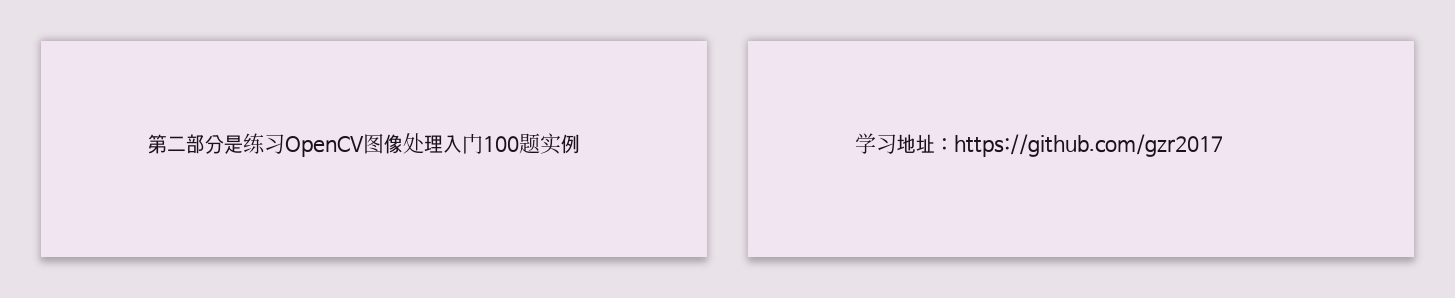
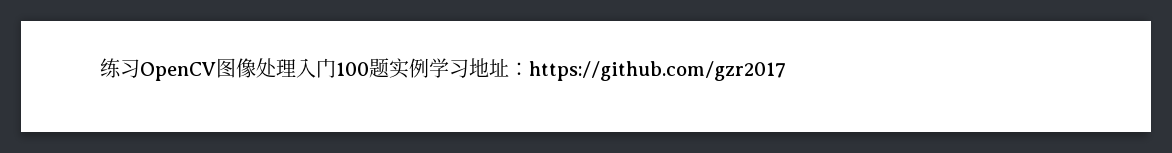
- 第二部分是练习OpenCV图像处理入门100题实例学习地址：https://github.com/gzr2017
+ 练习OpenCV图像处理入门100题实例学习地址：https://github.com/gzr2017

